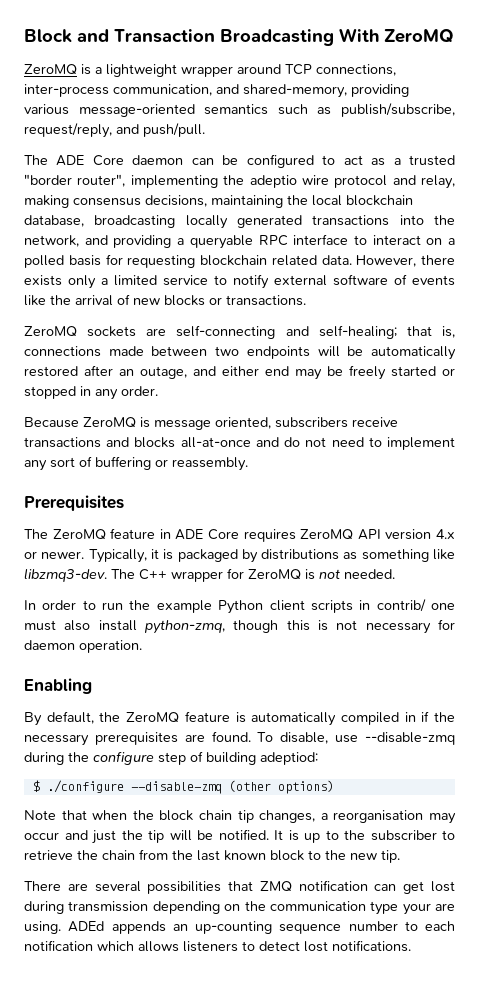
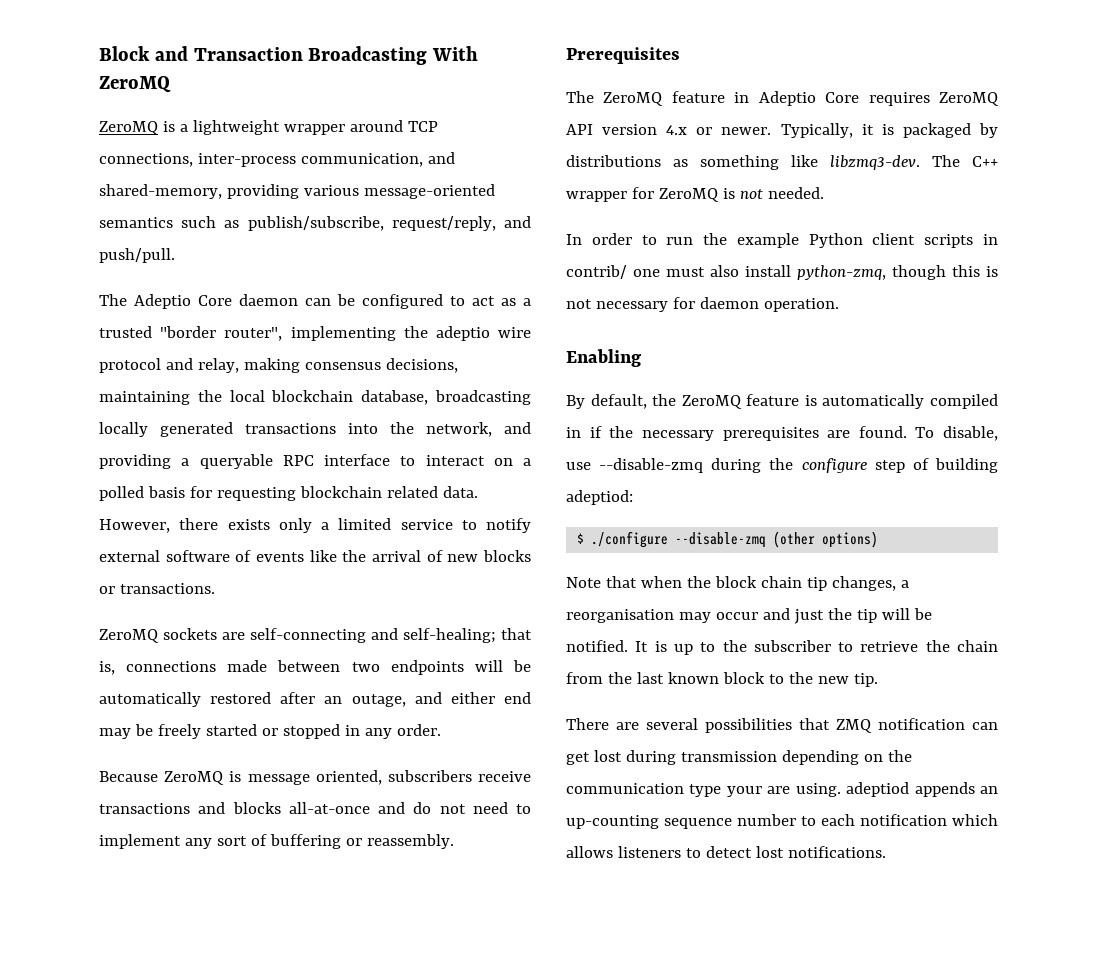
- The ADE Core daemon can be configured to act as a trusted "border router", implementing the adeptio wire protocol and relay, making consensus decisions, maintaining the local blockchain database, broadcasting locally generated transactions into the network, and providing a queryable RPC interface to interact on a polled basis for requesting blockchain related data.
+ The Adeptio Core daemon can be configured to act as a trusted "border router", implementing the adeptio wire protocol and relay, making consensus decisions, maintaining the local blockchain database, broadcasting locally generated transactions into the network, and providing a queryable RPC interface to interact on a polled basis for requesting blockchain related data.
- The ZeroMQ feature in ADE Core requires ZeroMQ API version 4.x or newer.
+ The ZeroMQ feature in Adeptio Core requires ZeroMQ API version 4.x or newer.
- There are several possibilities that ZMQ notification can get lost during transmission depending on the communication type your are using. ADEd appends an up-counting sequence number to each notification which allows listeners to detect lost notifications.
+ There are several possibilities that ZMQ notification can get lost during transmission depending on the communication type your are using. adeptiod appends an up-counting sequence number to each notification which allows listeners to detect lost notifications.

